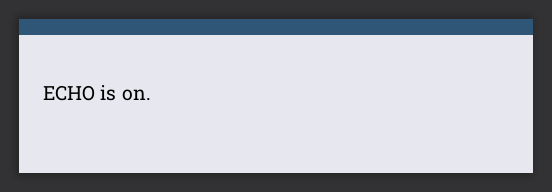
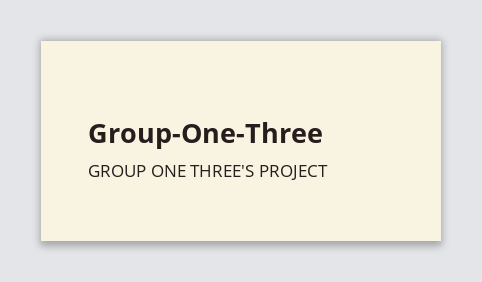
- ECHO is on.
+ Group-One-Three
+ GROUP ONE THREE'S PROJECT

